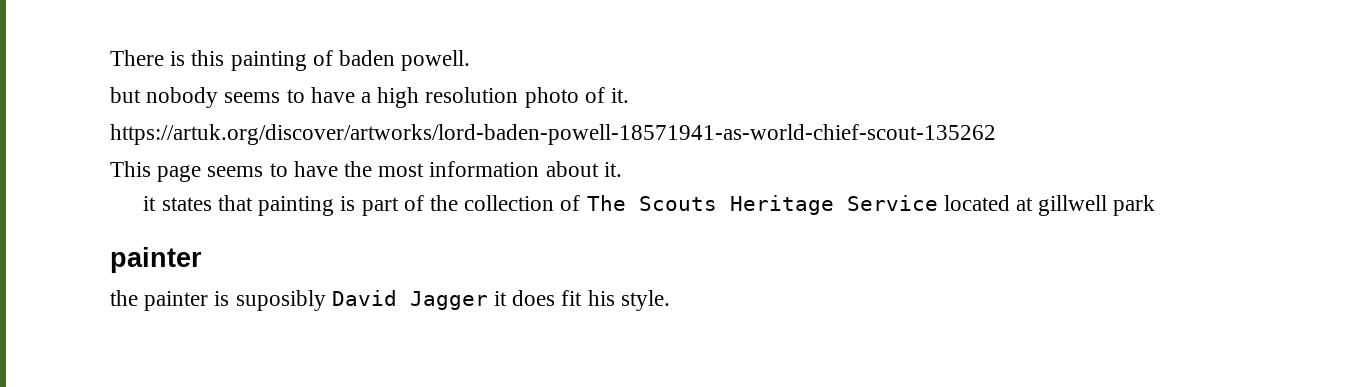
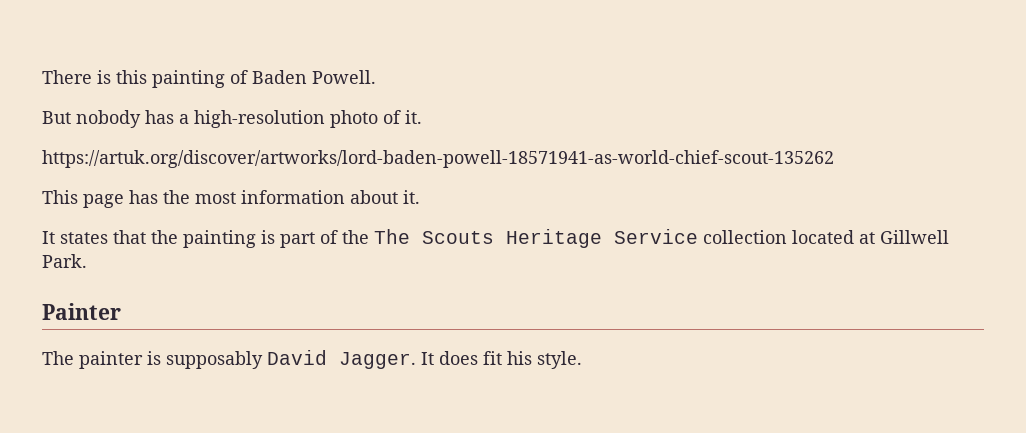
- There is this painting of baden powell.
- but nobody seems to have a high resolution photo of it.
+ There is this painting of Baden Powell.
+ But nobody has a high-resolution photo of it.
- This page seems to have the most information about it.
+ This page has the most information about it.
- it states that painting is part of the collection of The Scouts Heritage Service located at gillwell park
- painter
- the painter is suposibly David Jagger it does fit his style.
+ It states that the painting is part of the The Scouts Heritage Service collection located at Gillwell Park.
+ Painter
+ The painter is supposably David Jagger. It does fit his style.

